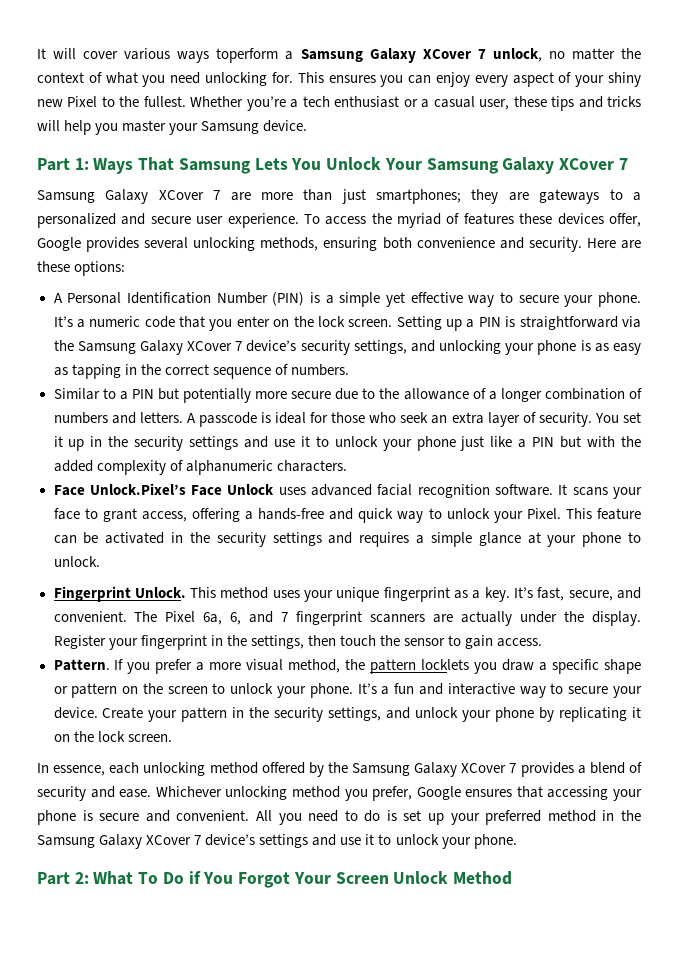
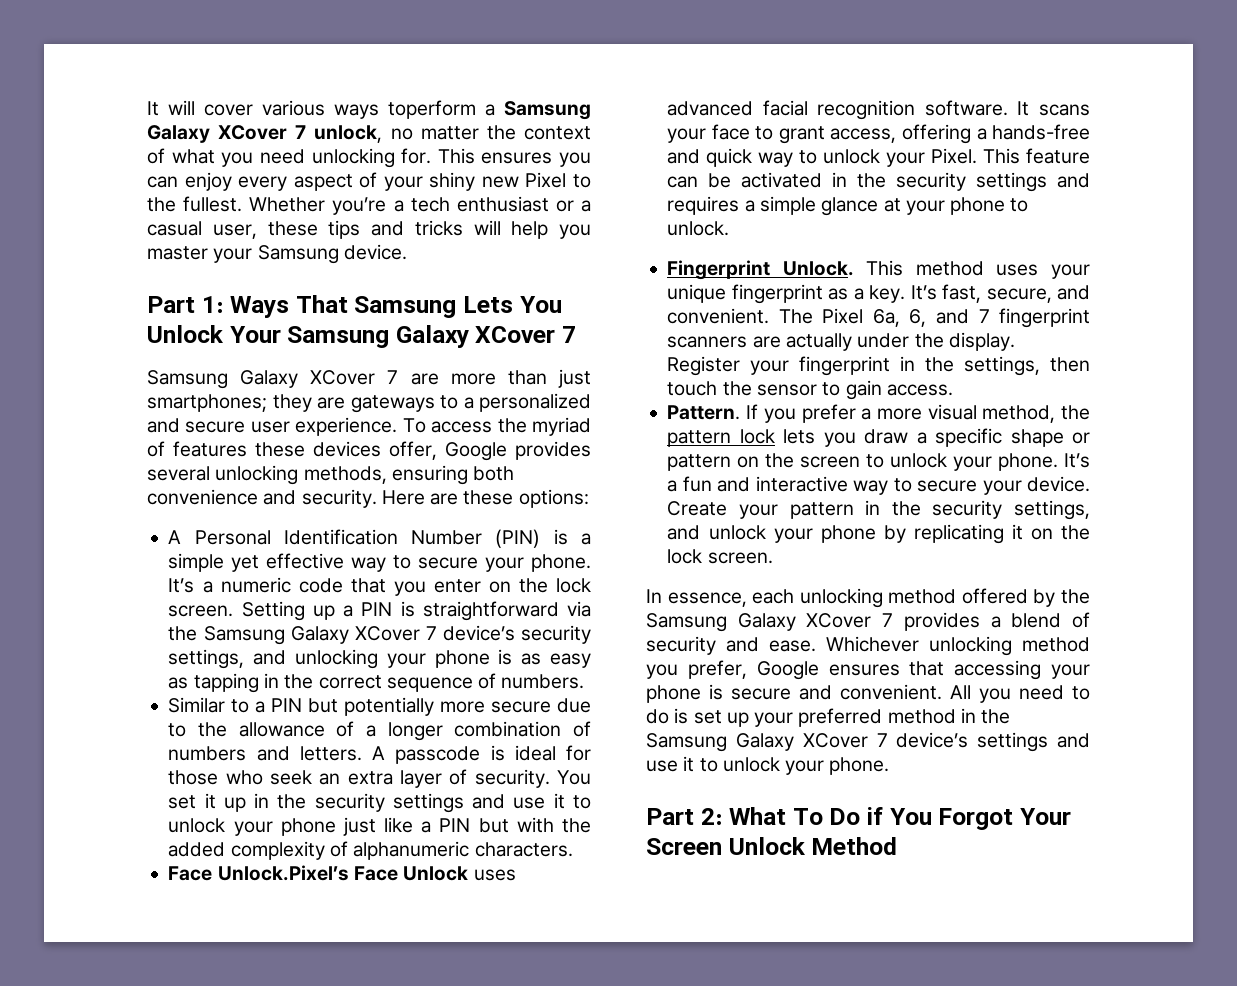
- If you prefer a more visual method, the pattern locklets you draw a specific shape or pattern on the screen to unlock your phone.
+ If you prefer a more visual method, the pattern lock lets you draw a specific shape or pattern on the screen to unlock your phone.

